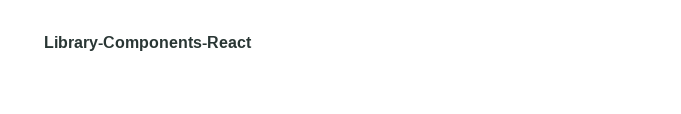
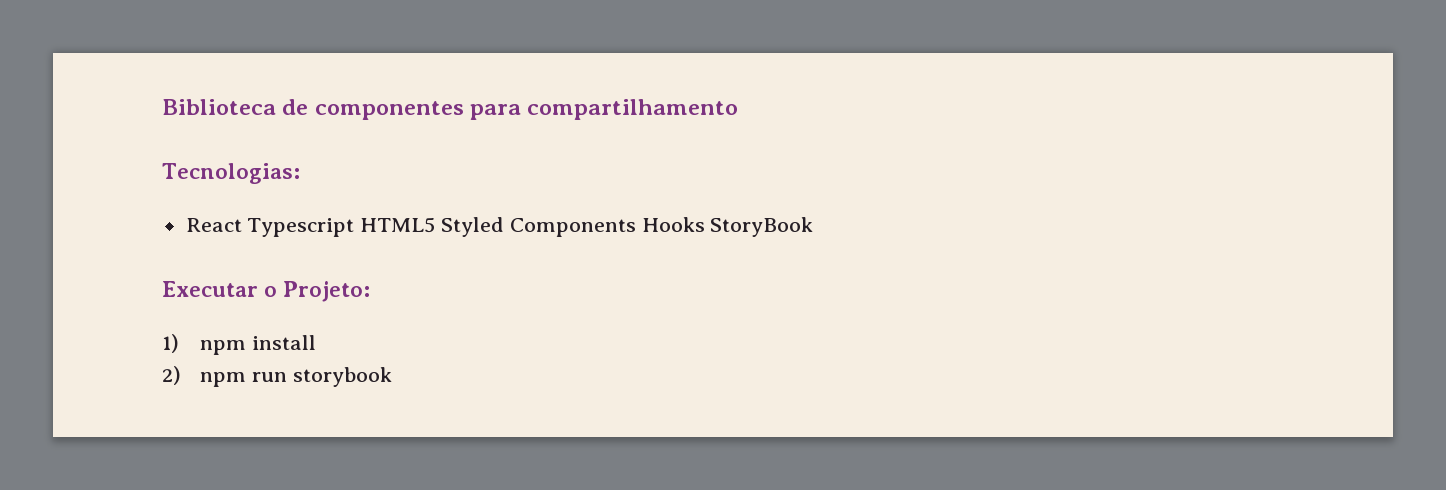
- Library-Components-React
+ Biblioteca de componentes para compartilhamento
+ Tecnologias:
+ React Typescript HTML5 Styled Components Hooks StoryBook
+ Executar o Projeto:
+ 1) npm install
+ 2) npm run storybook

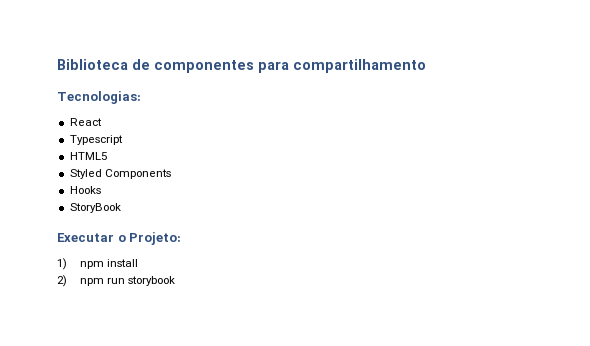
- React Typescript HTML5 Styled Components Hooks StoryBook
+ React
+ Typescript
+ HTML5
+ Styled Components
+ Hooks
+ StoryBook

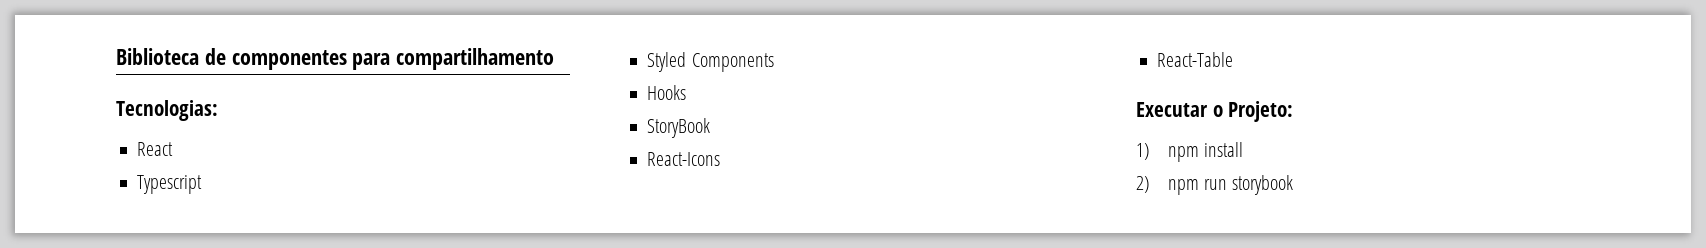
- HTML5
+ React-Icons
+ React-Table

